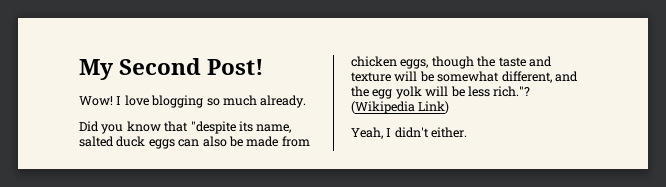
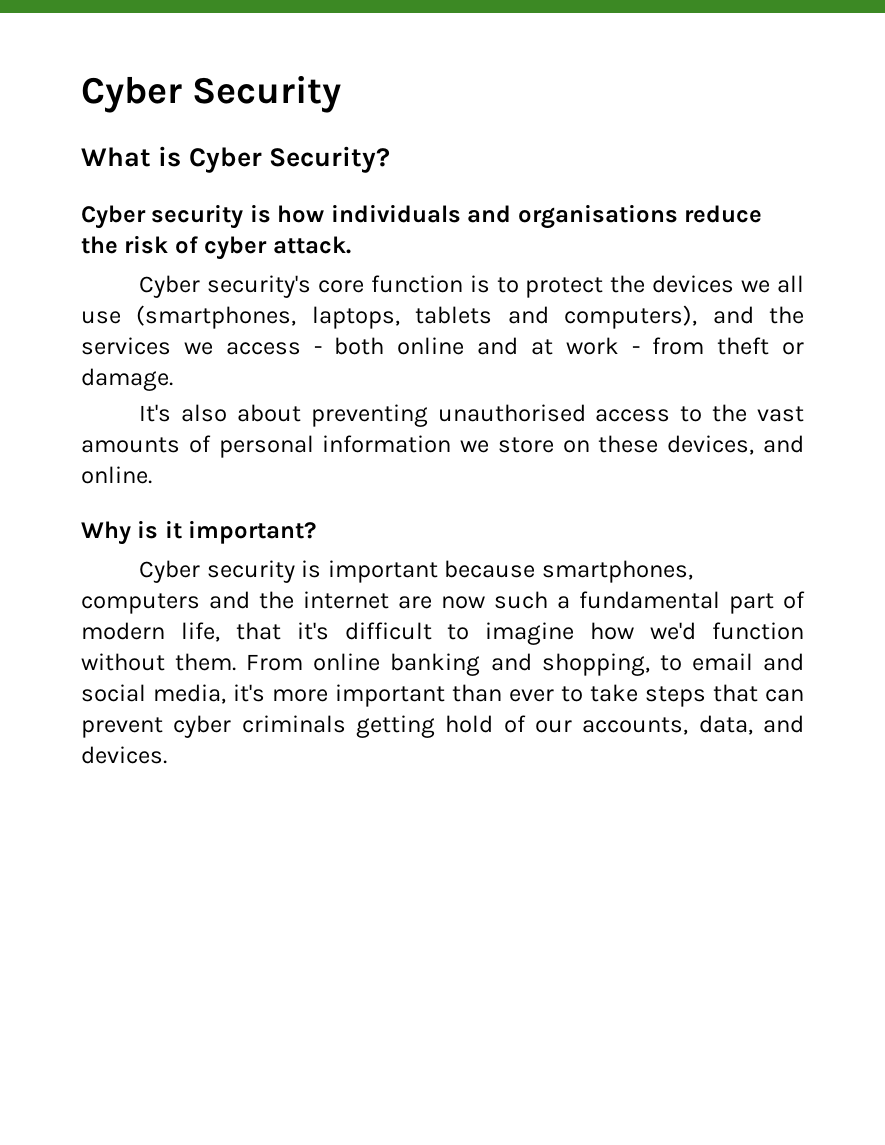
- My Second Post!
- Wow! I love blogging so much already.
- Did you know that "despite its name, salted duck eggs can also be made from chicken eggs, though the taste and texture will be somewhat different, and the egg yolk will be less rich."? (Wikipedia Link)
- Yeah, I didn't either.
+ Cyber Security
+ What is Cyber Security?
+ Cyber security is how individuals and organisations reduce the risk of cyber attack.
+ Cyber security's core function is to protect the devices we all use (smartphones, laptops, tablets and computers), and the services we access - both online and at work - from theft or damage.
+ It's also about preventing unauthorised access to the vast amounts of personal information we store on these devices, and online.
+ Why is it important?
+ Cyber security is important because smartphones, computers and the internet are now such a fundamental part of modern life, that it's difficult to imagine how we'd function without them. From online banking and shopping, to email and social media, it's more important than ever to take steps that can prevent cyber criminals getting hold of our accounts, data, and devices.

